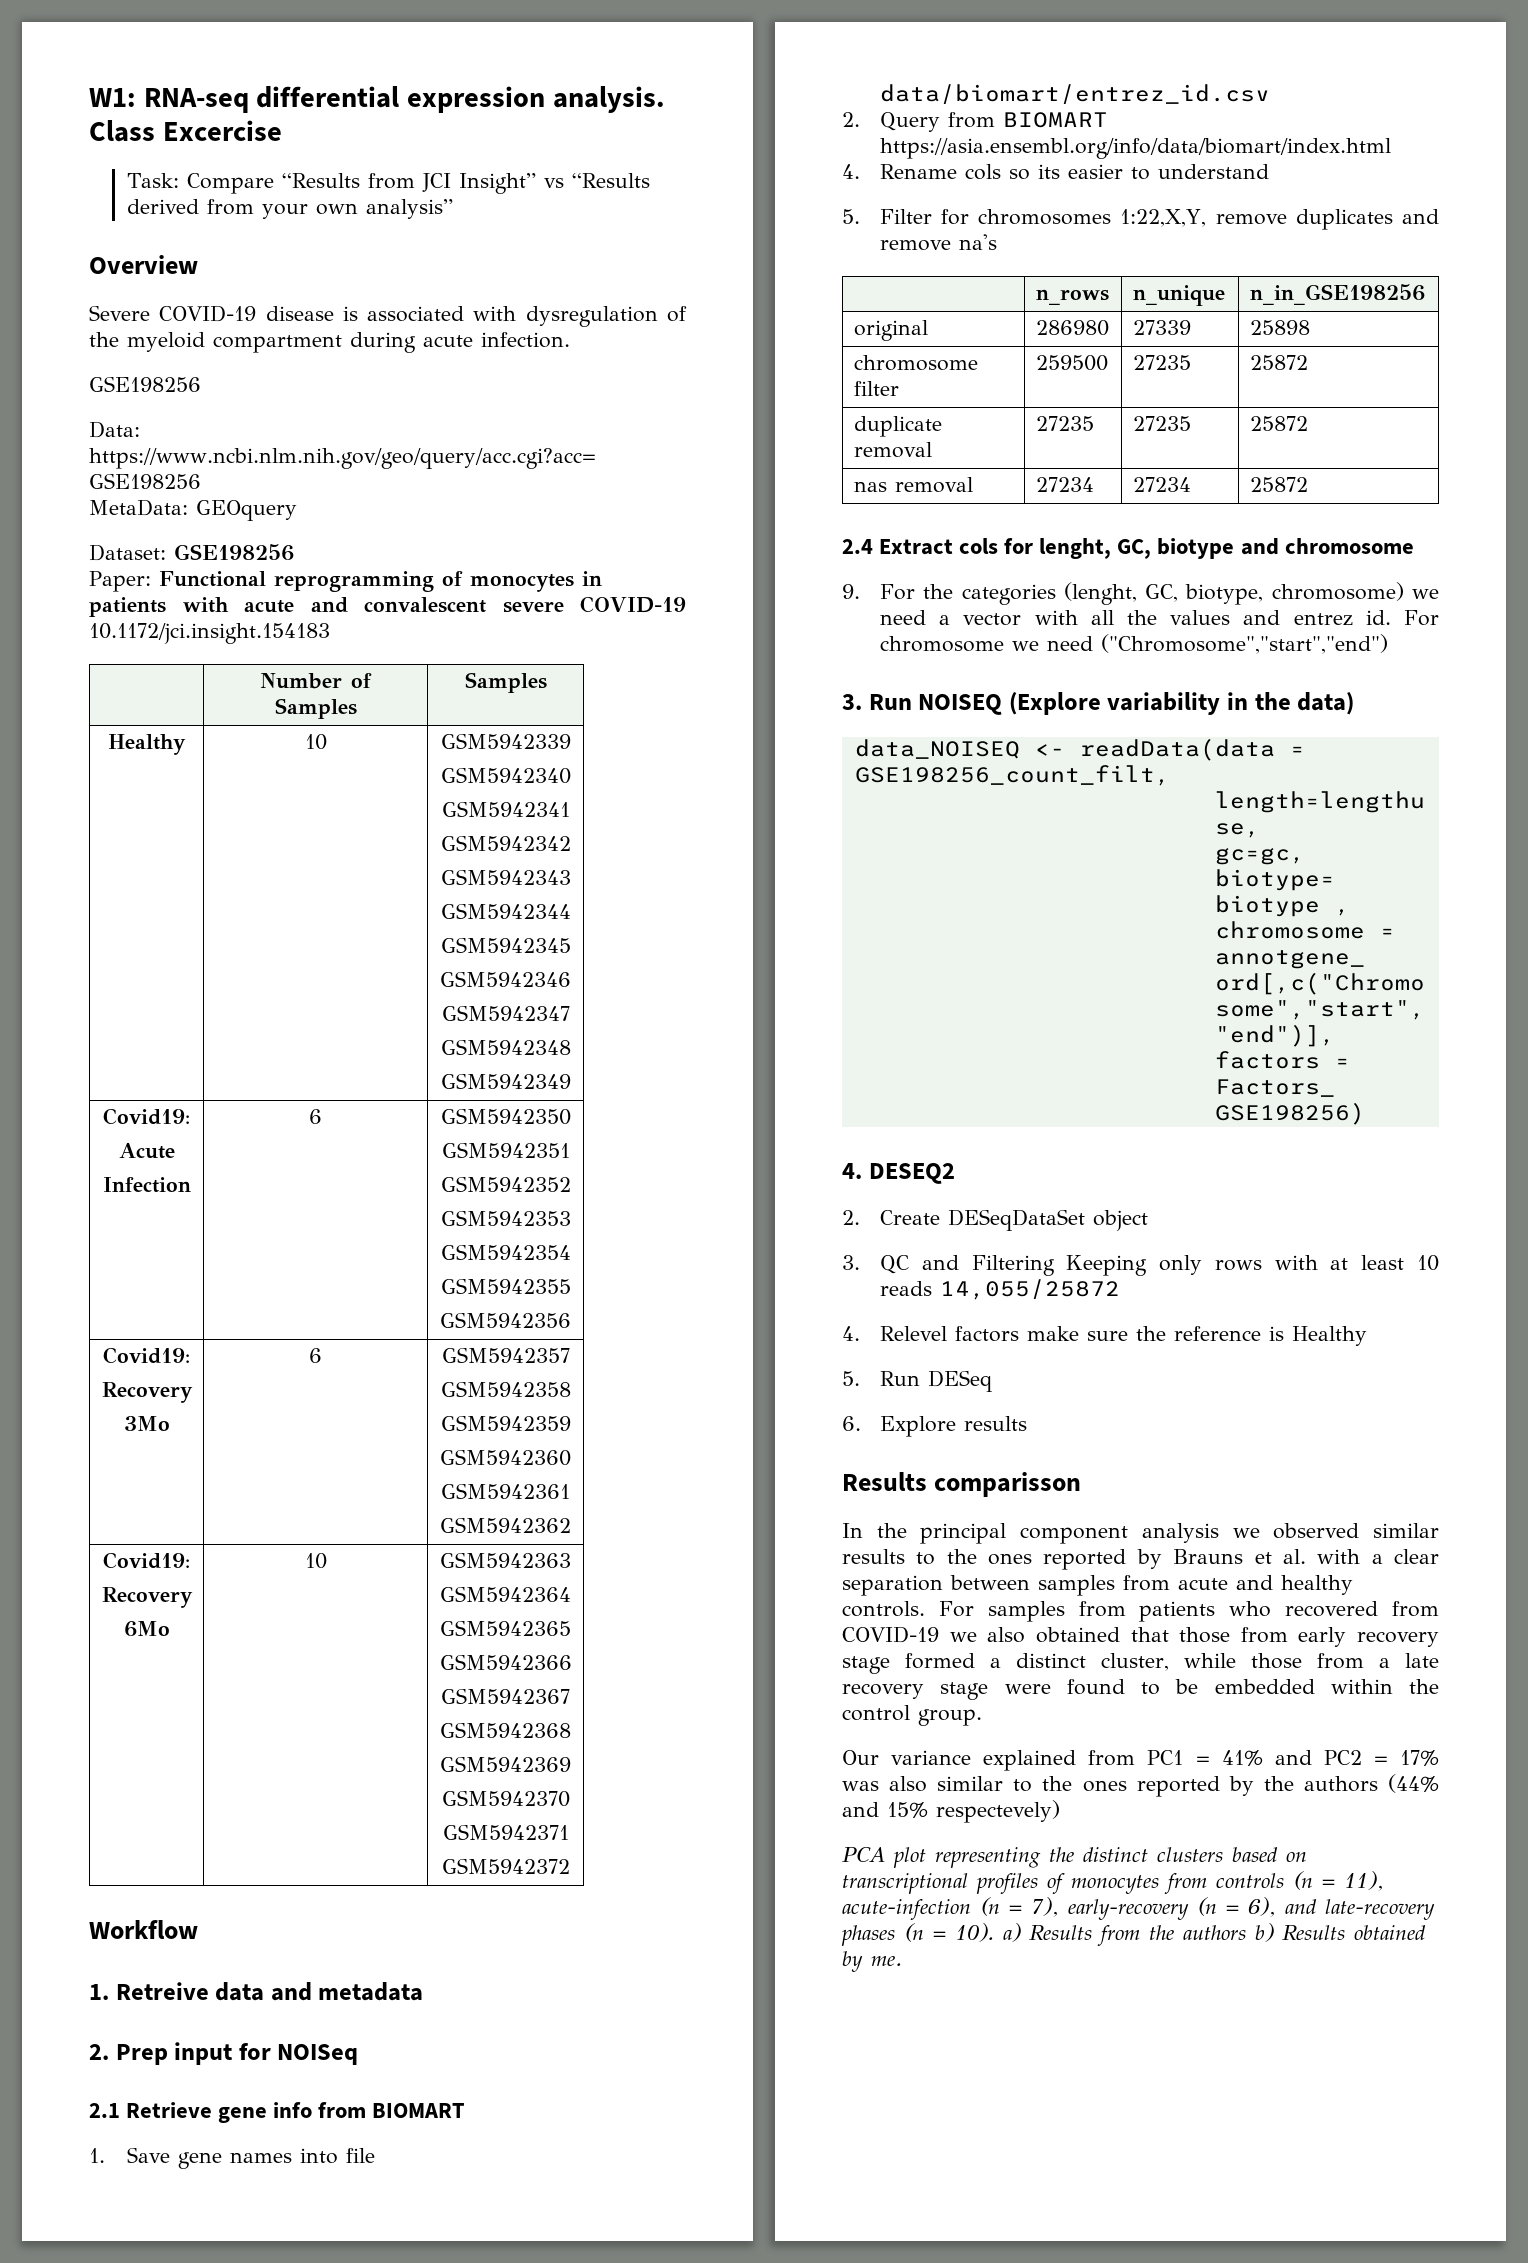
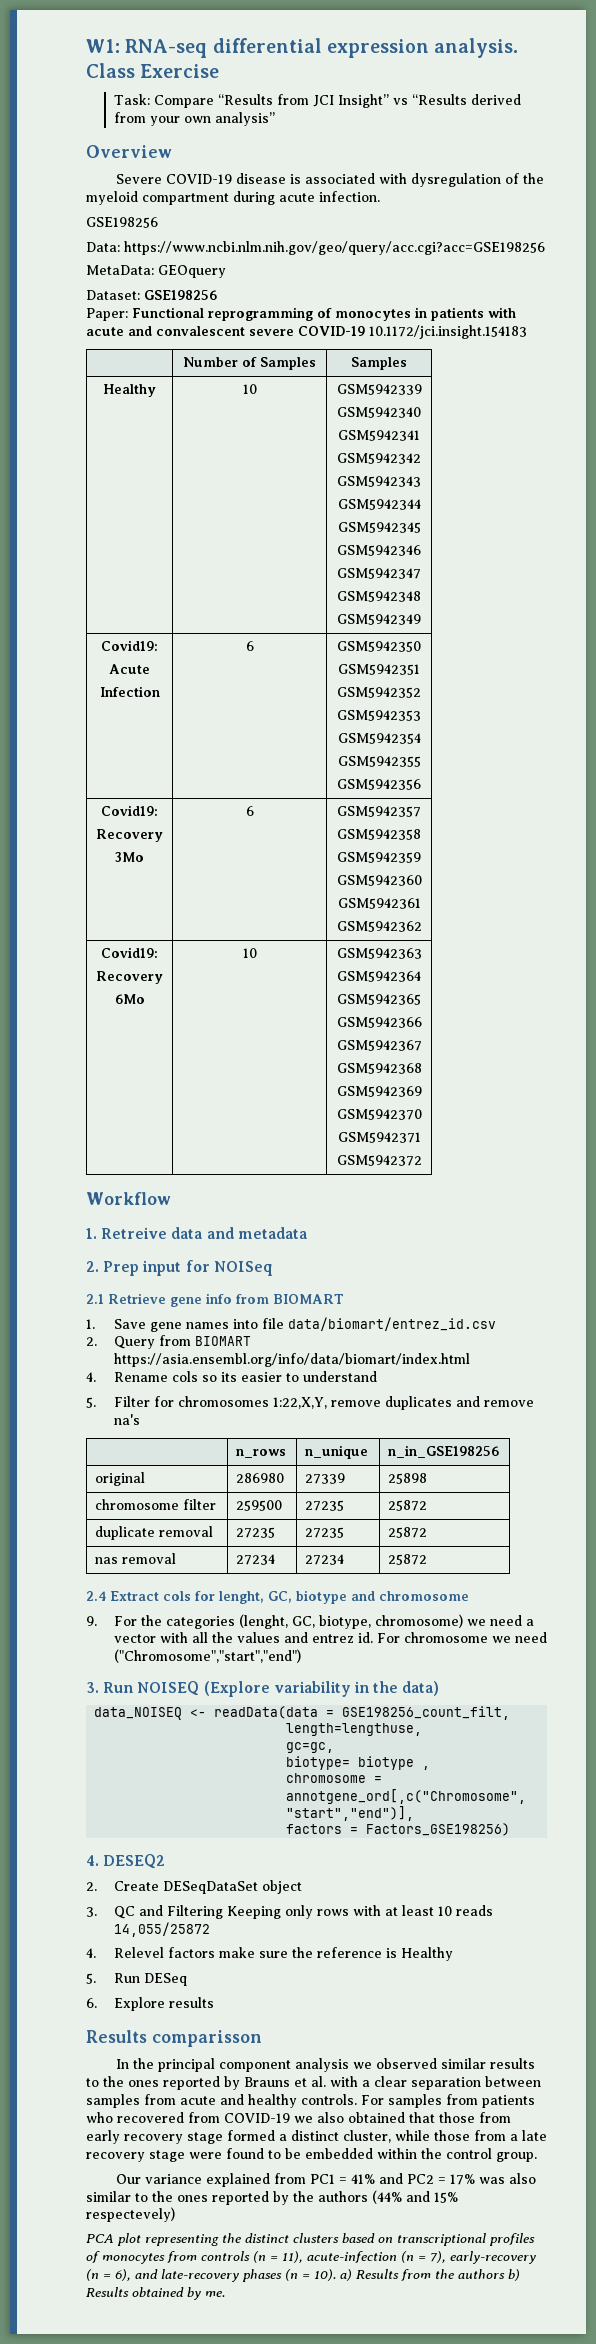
- Class Excercise
+ Class Exercise

